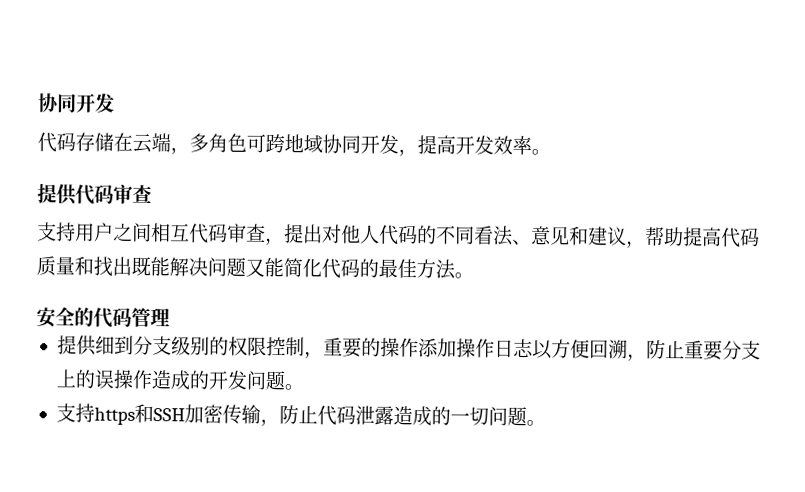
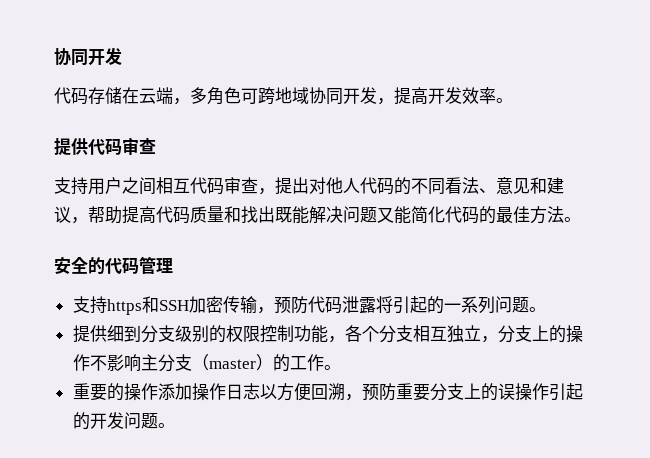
+ 支持https和SSH加密传输，预防代码泄露将引起的一系列问题。
- 提供细到分支级别的权限控制，重要的操作添加操作日志以方便回溯，防止重要分支上的误操作造成的开发问题。
+ 提供细到分支级别的权限控制功能，各个分支相互独立，分支上的操作不影响主分支（master）的工作。
+ 重要的操作添加操作日志以方便回溯，预防重要分支上的误操作引起的开发问题。
- 支持https和SSH加密传输，防止代码泄露造成的一切问题。

